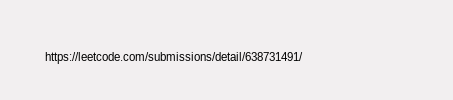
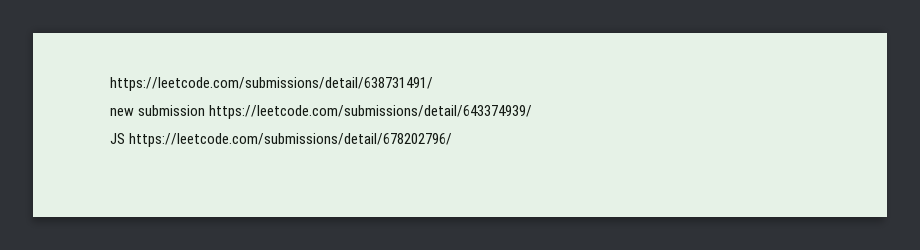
+ new submission https://leetcode.com/submissions/detail/643374939/
+ JS https://leetcode.com/submissions/detail/678202796/

